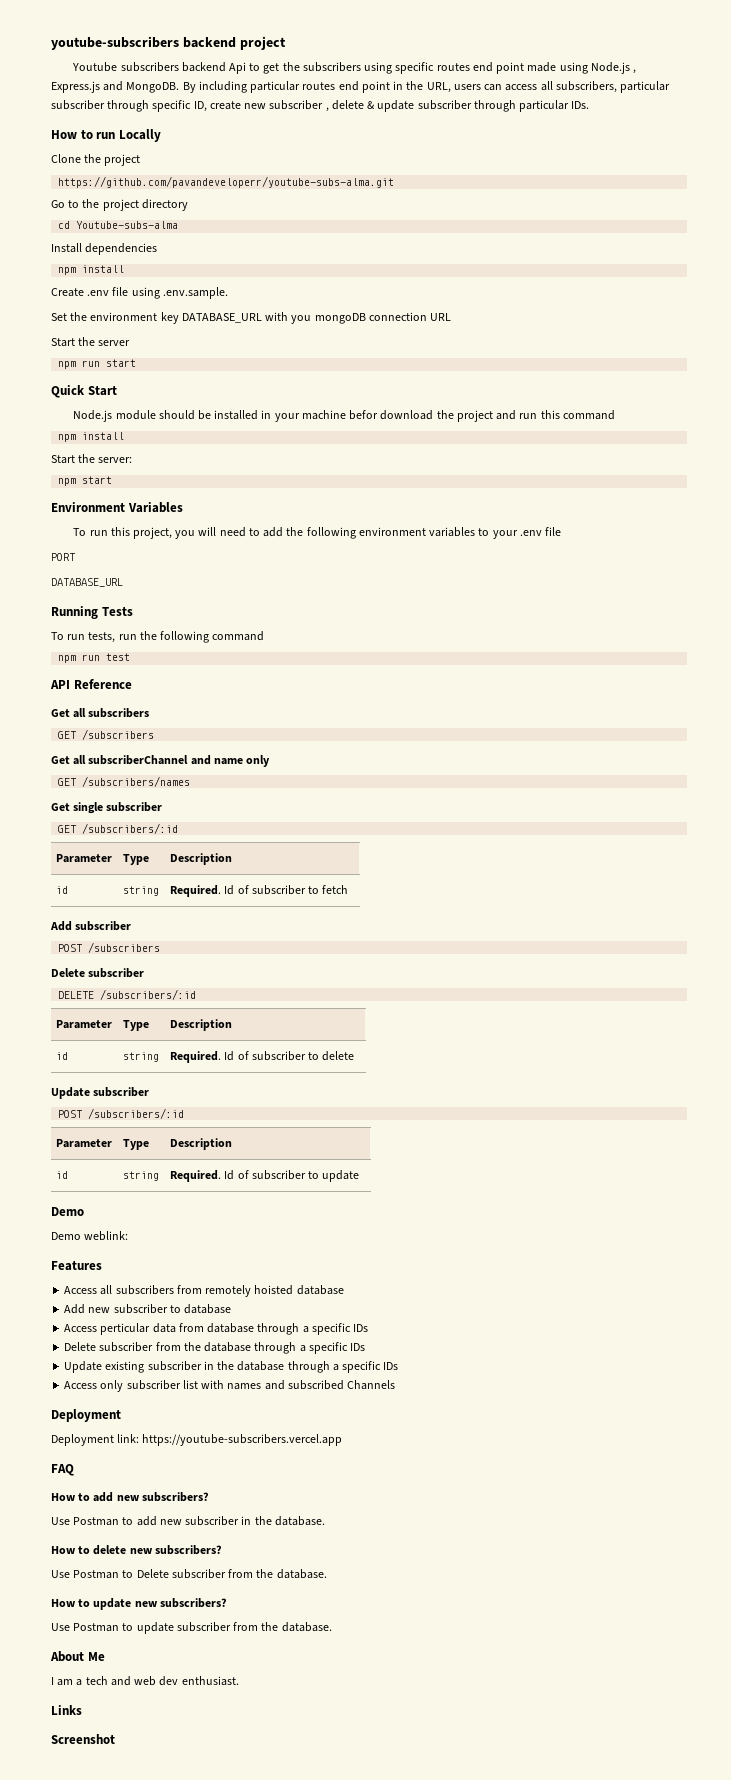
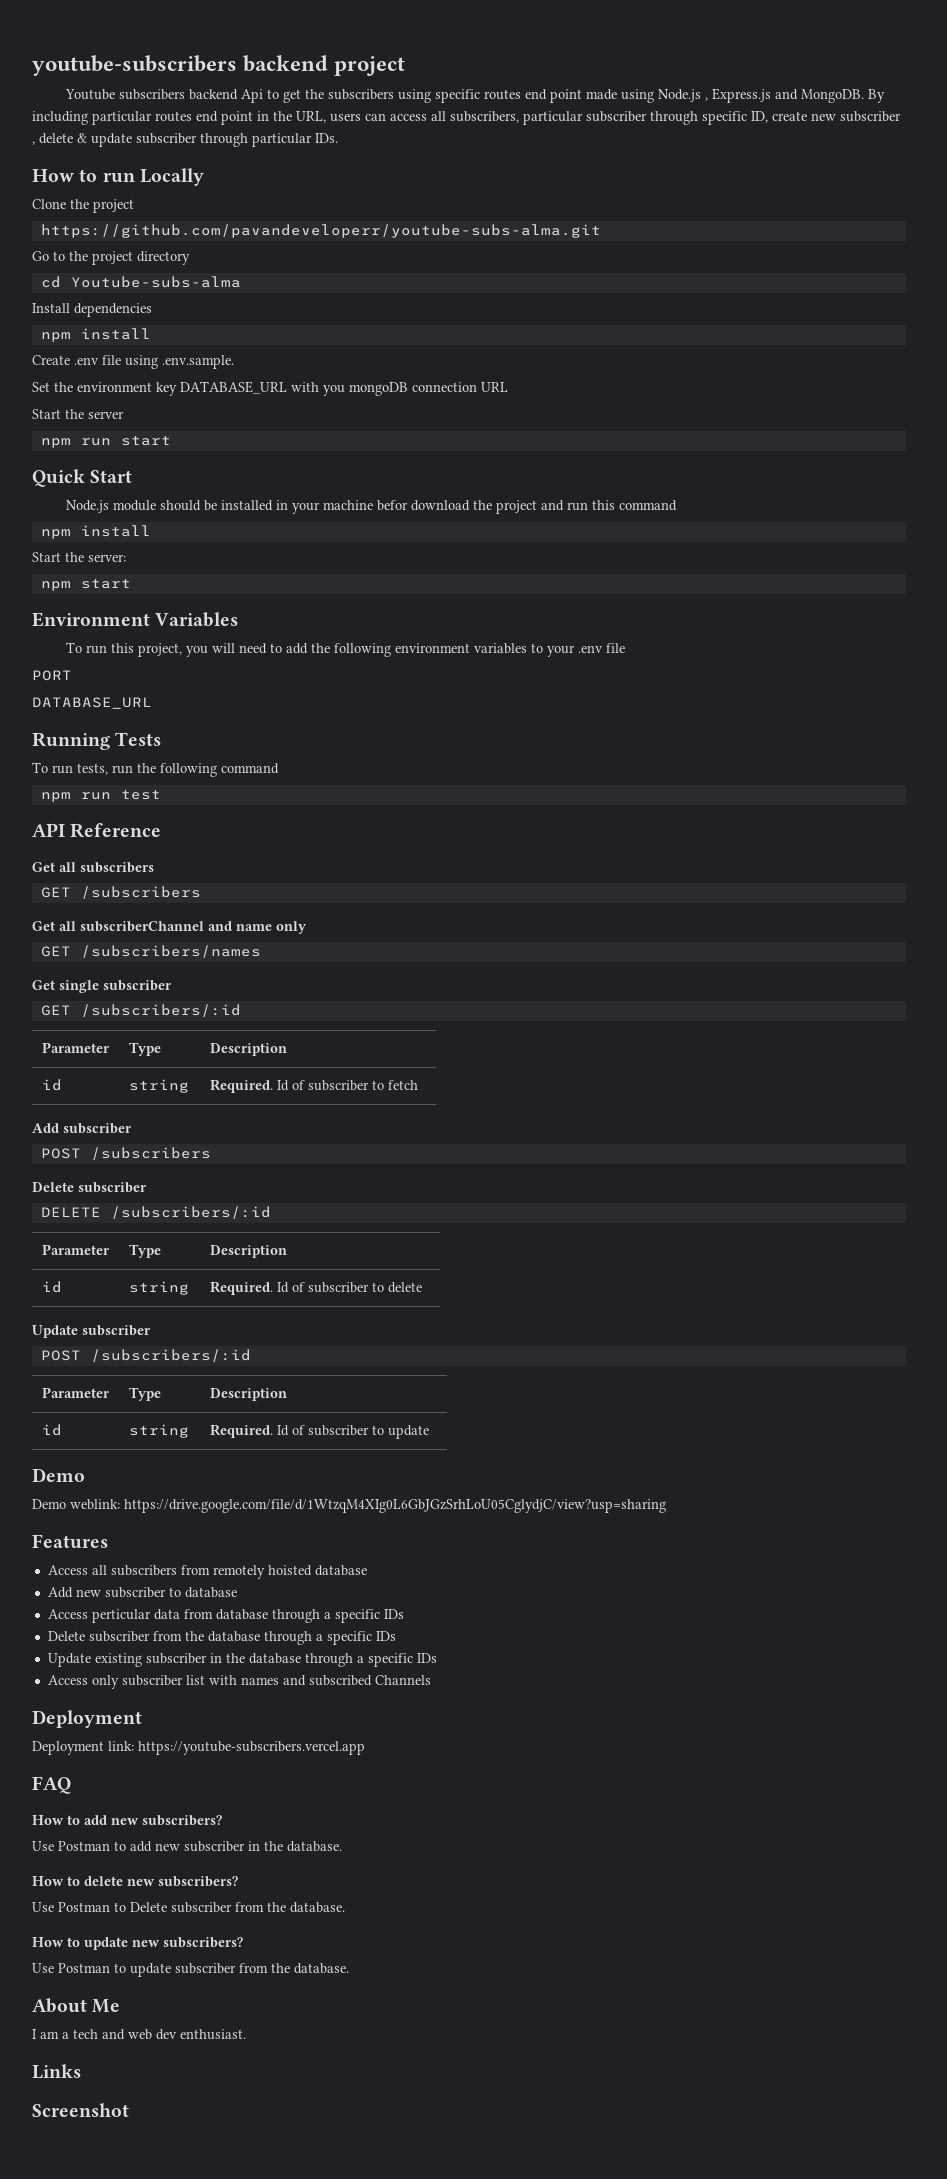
- Demo weblink:
+ Demo weblink: https://drive.google.com/file/d/1WtzqM4XIg0L6GbJGzSrhLoU05CglydjC/view?usp=sharing

